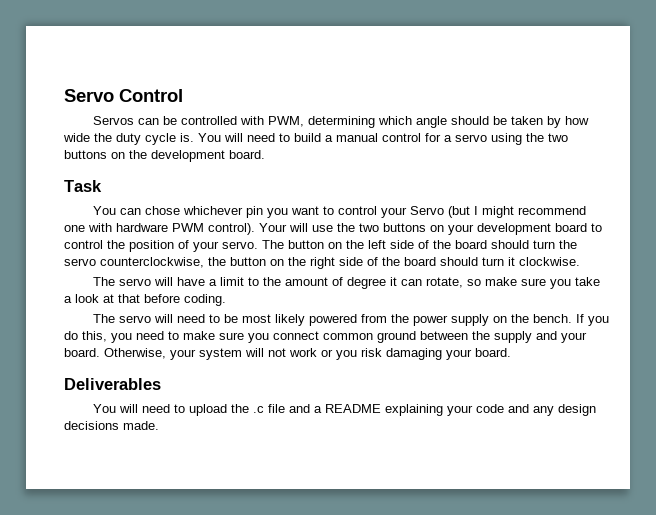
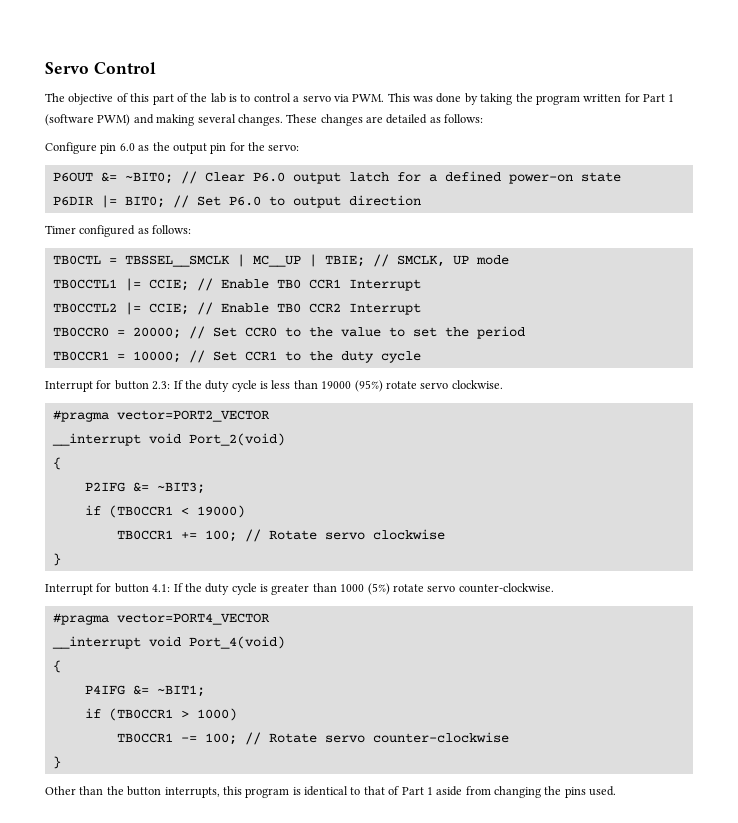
- Servos can be controlled with PWM, determining which angle should be taken by how wide the duty cycle is. You will need to build a manual control for a servo using the two buttons on the development board.
- Task
- You can chose whichever pin you want to control your Servo (but I might recommend one with hardware PWM control). Your will use the two buttons on your development board to control the position of your servo. The button on the left side of the board should turn the servo counterclockwise, the button on the right side of the board should turn it clockwise.
- The servo will have a limit to the amount of degree it can rotate, so make sure you take a look at that before coding.
- The servo will need to be most likely powered from the power supply on the bench. If you do this, you need to make sure you connect common ground between the supply and your board. Otherwise, your system will not work or you risk damaging your board.
- Deliverables
- You will need to upload the .c file and a README explaining your code and any design decisions made.
+ The objective of this part of the lab is to control a servo via PWM. This was done by taking the program written for Part 1 (software PWM) and making several changes. These changes are detailed as follows:
+ Configure pin 6.0 as the output pin for the servo:
+ P6OUT &= ~BIT0; // Clear P6.0 output latch for a defined power-on state
+ P6DIR |= BIT0; // Set P6.0 to output direction
+ Timer configured as follows:
+ TB0CTL = TBSSEL__SMCLK | MC__UP | TBIE; // SMCLK, UP mode
+ TB0CCTL1 |= CCIE; // Enable TB0 CCR1 Interrupt
+ TB0CCTL2 |= CCIE; // Enable TB0 CCR2 Interrupt
+ TB0CCR0 = 20000; // Set CCR0 to the value to set the period
+ TB0CCR1 = 10000; // Set CCR1 to the duty cycle
+ Interrupt for button 2.3: If the duty cycle is less than 19000 (95%) rotate servo clockwise.
+ #pragma vector=PORT2_VECTOR
+ __interrupt void Port_2(void)
+ {
+ P2IFG &= ~BIT3;
+ if (TB0CCR1 < 19000)
+ TB0CCR1 += 100; // Rotate servo clockwise
+ }
+ Interrupt for button 4.1: If the duty cycle is greater than 1000 (5%) rotate servo counter-clockwise.
+ #pragma vector=PORT4_VECTOR
+ __interrupt void Port_4(void)
+ {
+ P4IFG &= ~BIT1;
+ if (TB0CCR1 > 1000)
+ TB0CCR1 -= 100; // Rotate servo counter-clockwise
+ }
+ Other than the button interrupts, this program is identical to that of Part 1 aside from changing the pins used.

